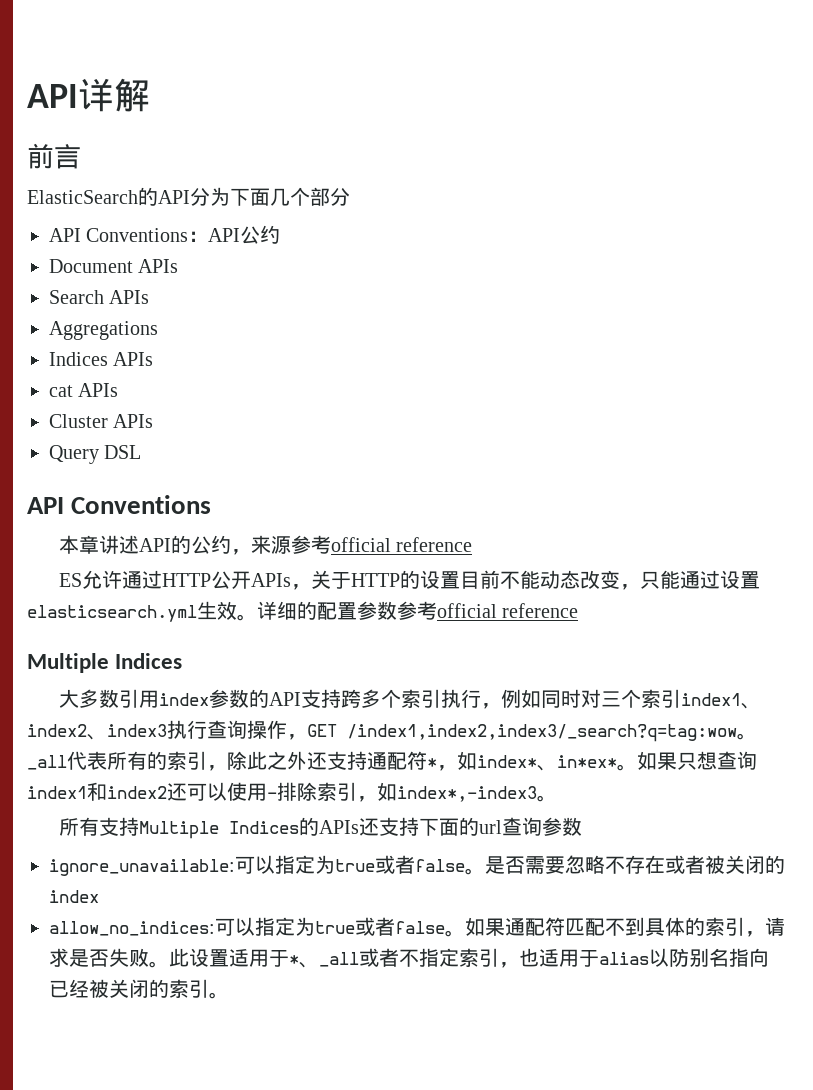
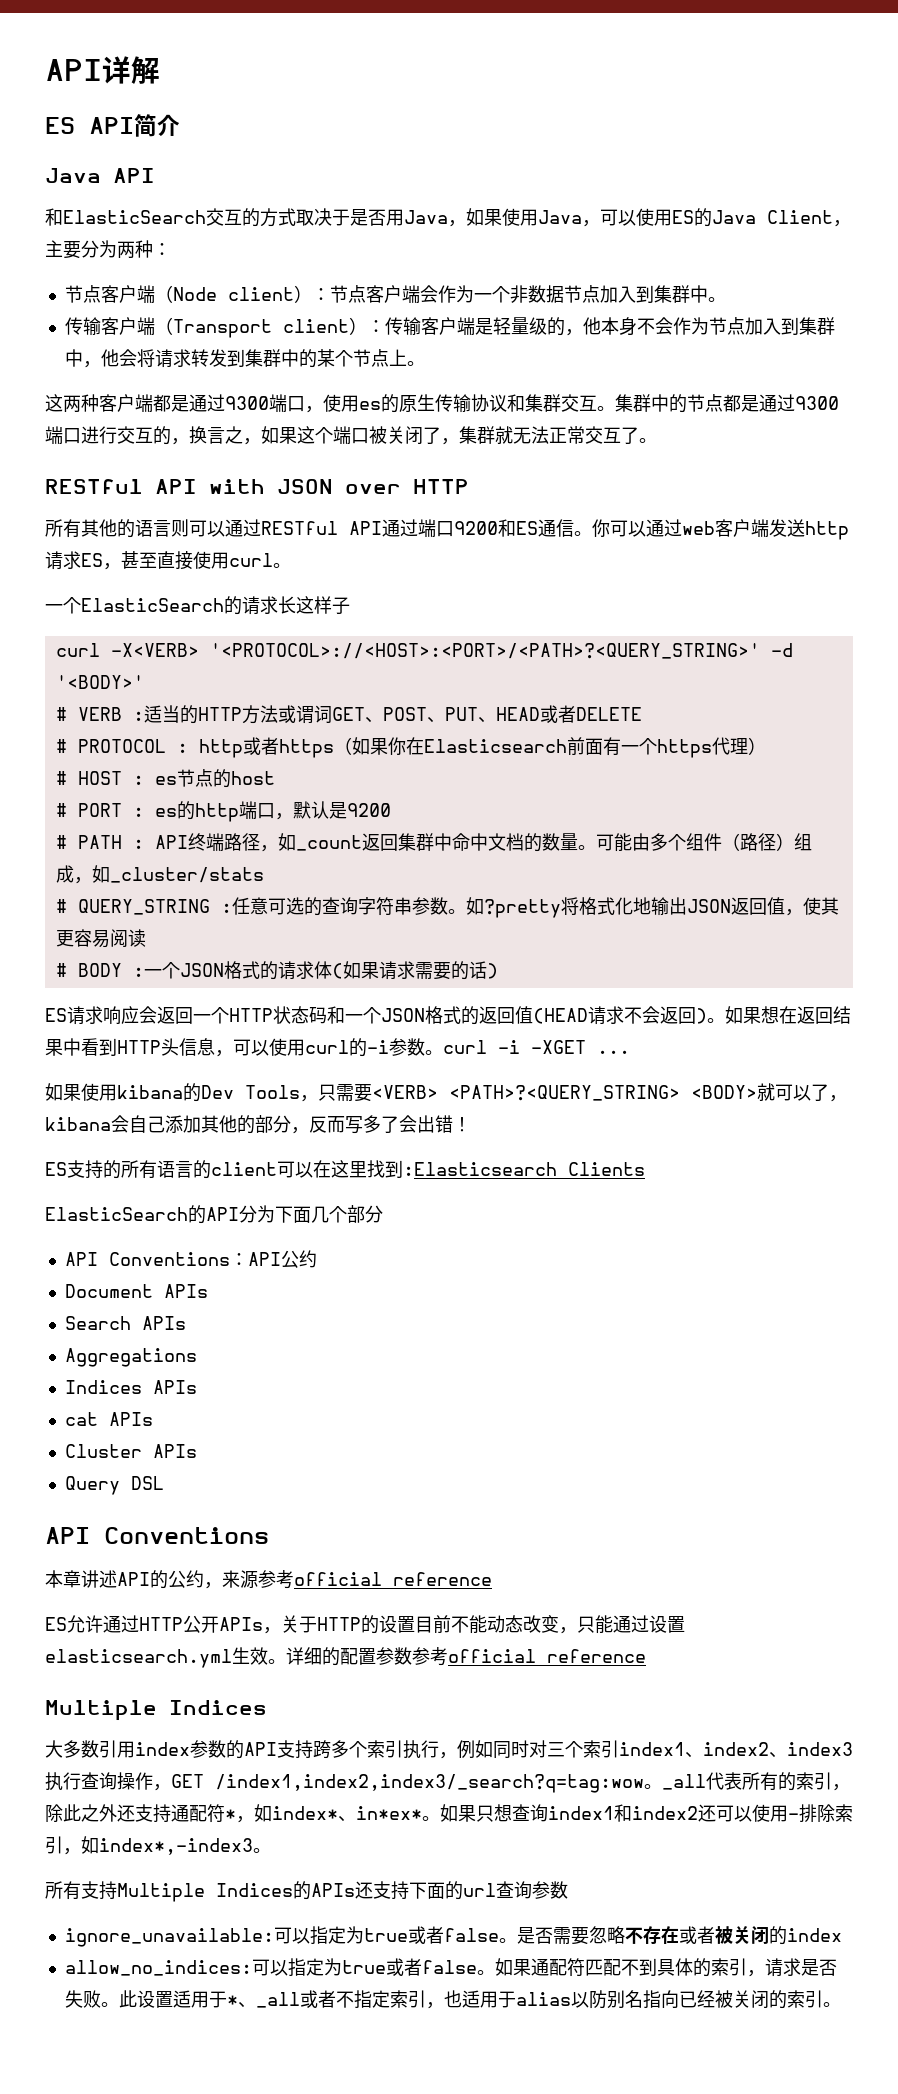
- 前言
+ ES API简介
+ Java API
+ 和ElasticSearch交互的方式取决于是否用Java，如果使用Java，可以使用ES的Java Client，主要分为两种：
+ 节点客户端（Node client）：节点客户端会作为一个非数据节点加入到集群中。
+ 传输客户端（Transport client）：传输客户端是轻量级的，他本身不会作为节点加入到集群中，他会将请求转发到集群中的某个节点上。
+ 这两种客户端都是通过9300端口，使用es的原生传输协议和集群交互。集群中的节点都是通过9300端口进行交互的，换言之，如果这个端口被关闭了，集群就无法正常交互了。
+ RESTful API with JSON over HTTP
+ 所有其他的语言则可以通过RESTful API通过端口9200和ES通信。你可以通过web客户端发送http请求ES，甚至直接使用curl。
+ 一个ElasticSearch的请求长这样子
+ curl -X<VERB> '<PROTOCOL>://<HOST>:<PORT>/<PATH>?<QUERY_STRING>' -d '<BODY>'
+ # VERB :适当的HTTP方法或谓词GET、POST、PUT、HEAD或者DELETE
+ # PROTOCOL : http或者https（如果你在Elasticsearch前面有一个https代理）
+ # HOST : es节点的host
+ # PORT : es的http端口，默认是9200
+ # PATH : API终端路径，如_count返回集群中命中文档的数量。可能由多个组件（路径）组成，如_cluster/stats
+ # QUERY_STRING :任意可选的查询字符串参数。如?pretty将格式化地输出JSON返回值，使其更容易阅读
+ # BODY :一个JSON格式的请求体(如果请求需要的话)
+ ES请求响应会返回一个HTTP状态码和一个JSON格式的返回值(HEAD请求不会返回)。如果想在返回结果中看到HTTP头信息，可以使用curl的-i参数。curl -i -XGET ...
+ 如果使用kibana的Dev Tools，只需要<VERB> <PATH>?<QUERY_STRING> <BODY>就可以了，kibana会自己添加其他的部分，反而写多了会出错！
+ ES支持的所有语言的client可以在这里找到:Elasticsearch Clients

